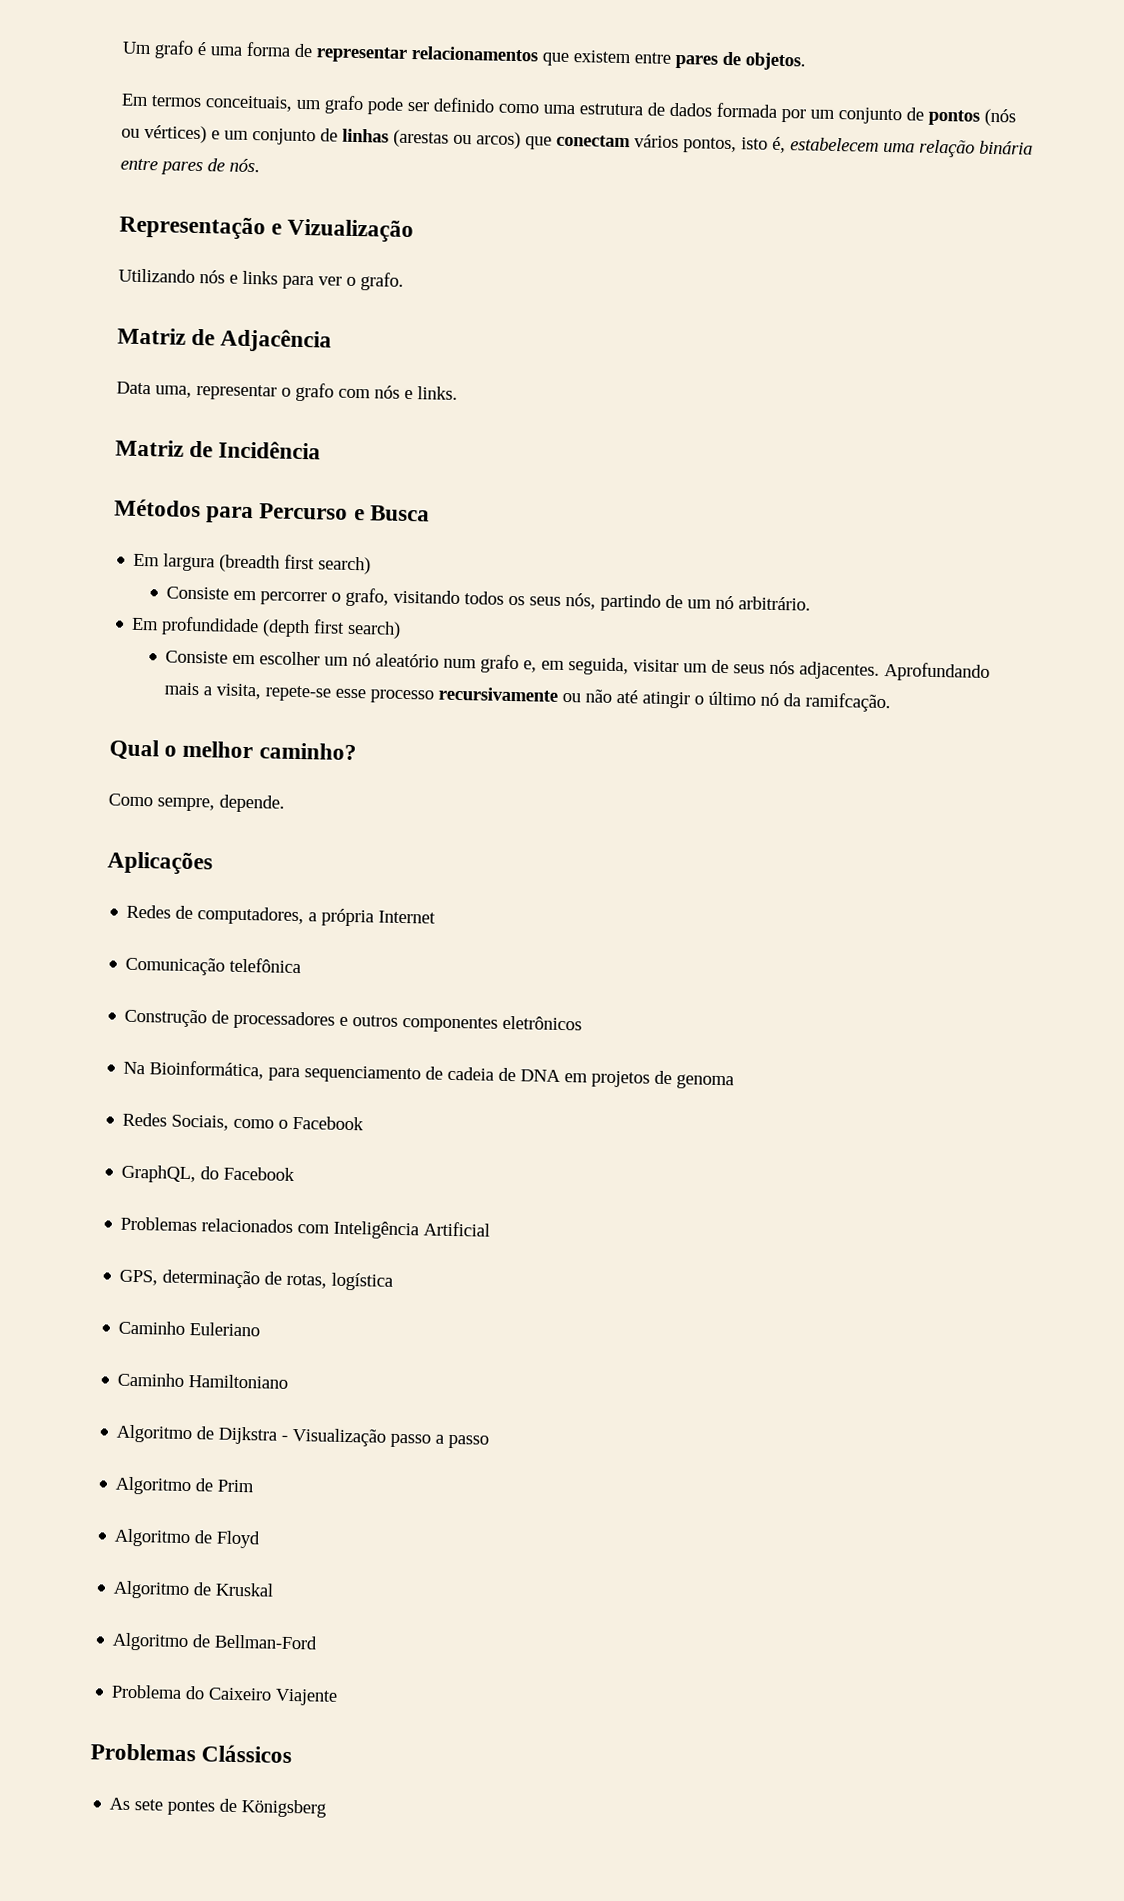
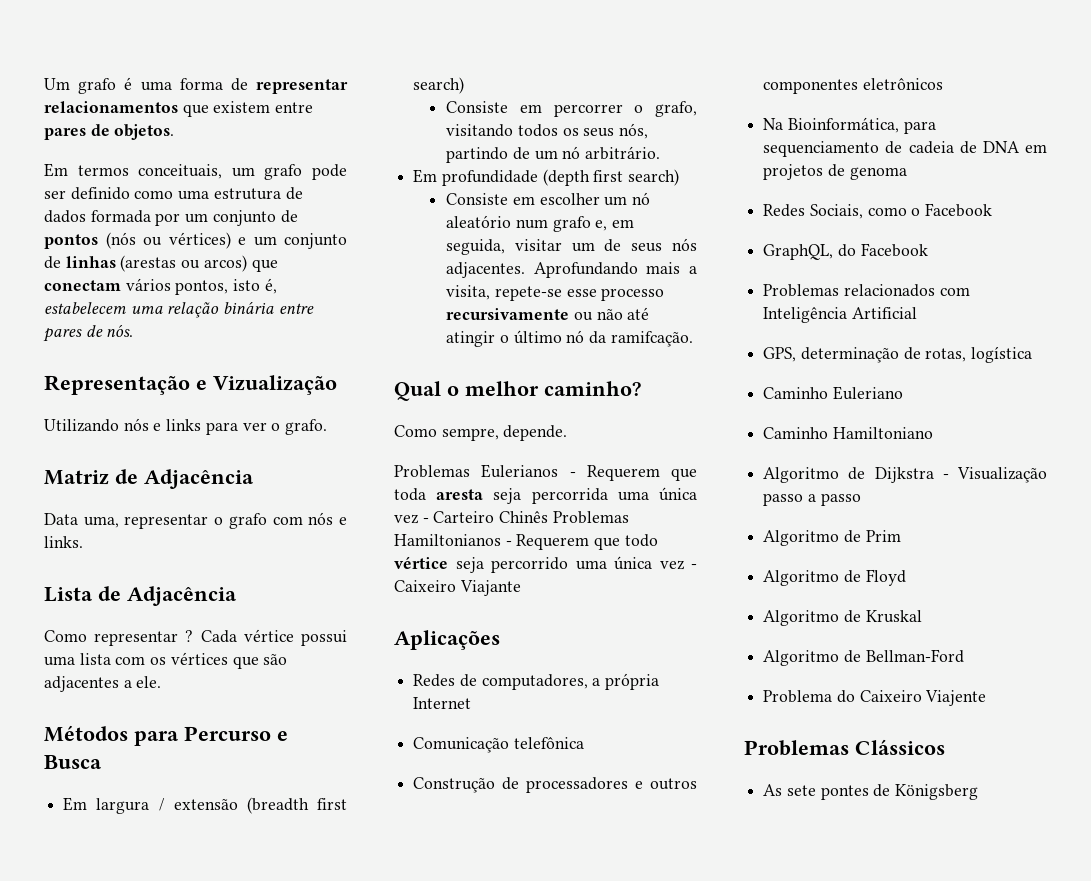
- Matriz de Incidência
+ Lista de Adjacência
+ Como representar ? Cada vértice possui uma lista com os vértices que são adjacentes a ele.
- Em largura (breadth first search)
+ Em largura / extensão (breadth first search)
+ Problemas Eulerianos - Requerem que toda aresta seja percorrida uma única vez - Carteiro Chinês Problemas Hamiltonianos - Requerem que todo vértice seja percorrido uma única vez - Caixeiro Viajante

